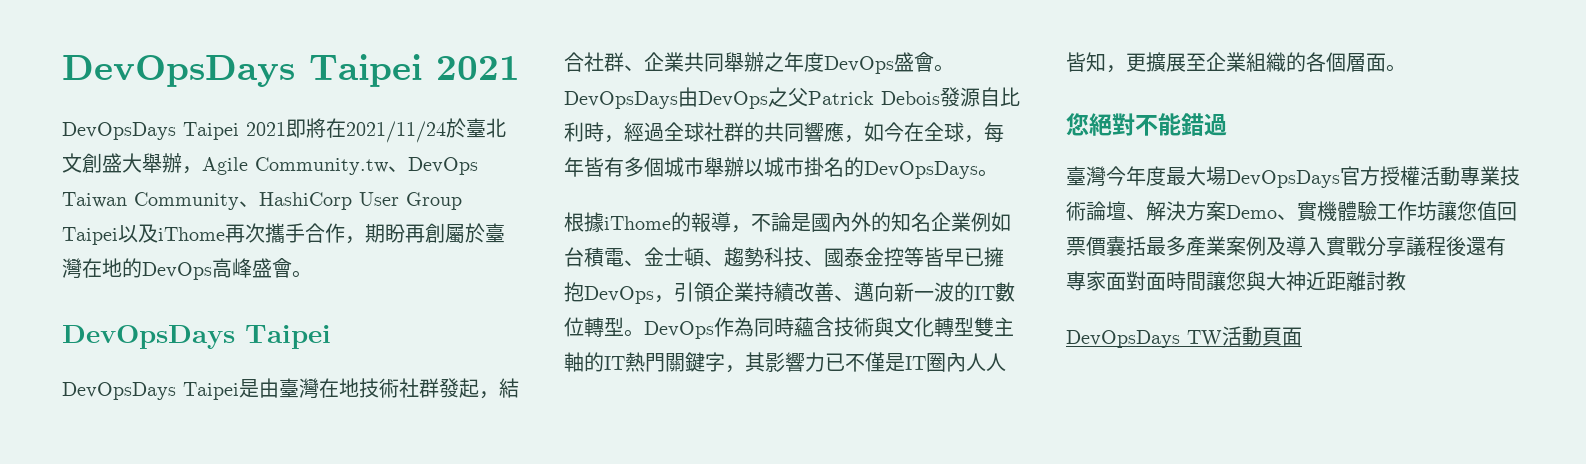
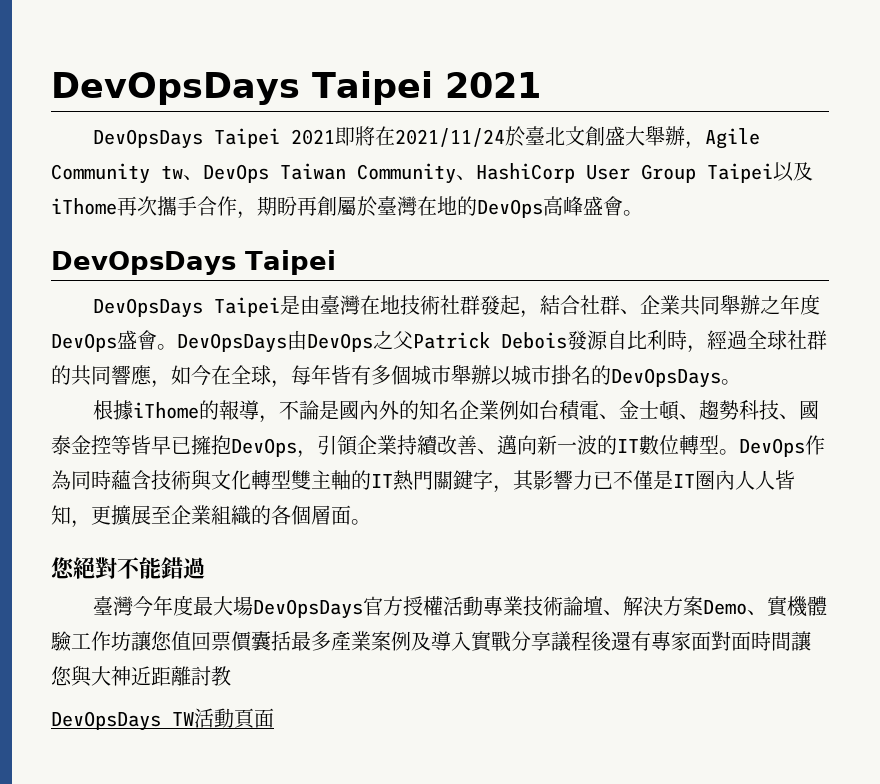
- DevOpsDays Taipei 2021即將在2021/11/24於臺北文創盛大舉辦，Agile Community.tw、DevOps Taiwan Community、HashiCorp User Group Taipei以及iThome再次攜手合作，期盼再創屬於臺灣在地的DevOps高峰盛會。
+ DevOpsDays Taipei 2021即將在2021/11/24於臺北文創盛大舉辦，Agile Community tw、DevOps Taiwan Community、HashiCorp User Group Taipei以及iThome再次攜手合作，期盼再創屬於臺灣在地的DevOps高峰盛會。

